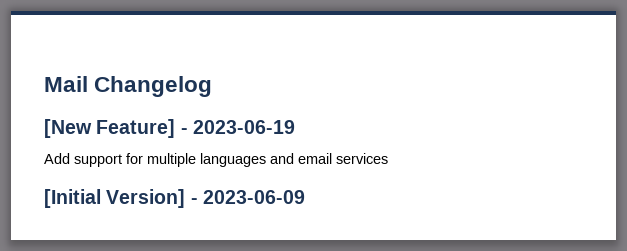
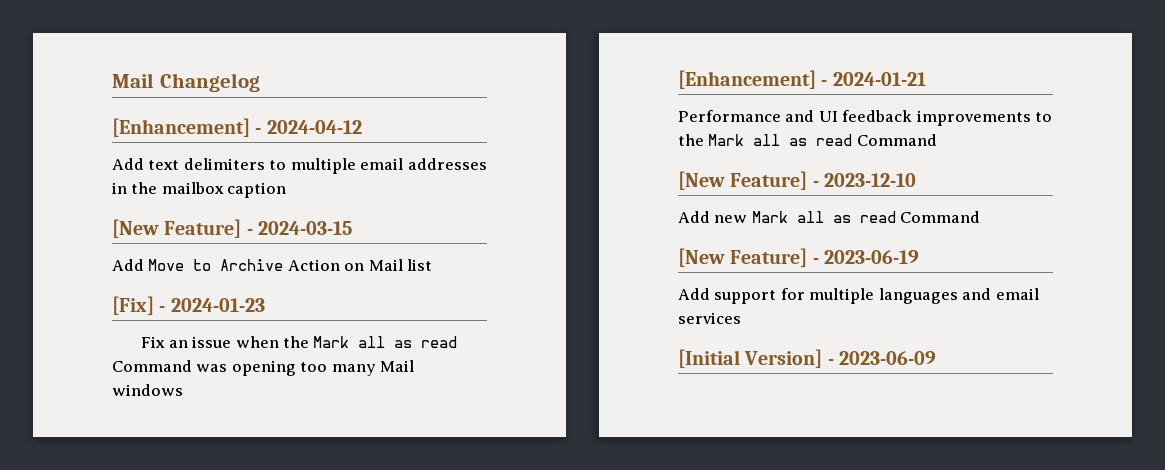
+ [Enhancement] - 2024-04-12
+ Add text delimiters to multiple email addresses in the mailbox caption
+ [New Feature] - 2024-03-15
+ Add Move to Archive Action on Mail list
+ [Fix] - 2024-01-23
+ Fix an issue when the Mark all as read Command was opening too many Mail windows
+ [Enhancement] - 2024-01-21
+ Performance and UI feedback improvements to the Mark all as read Command
+ [New Feature] - 2023-12-10
+ Add new Mark all as read Command

